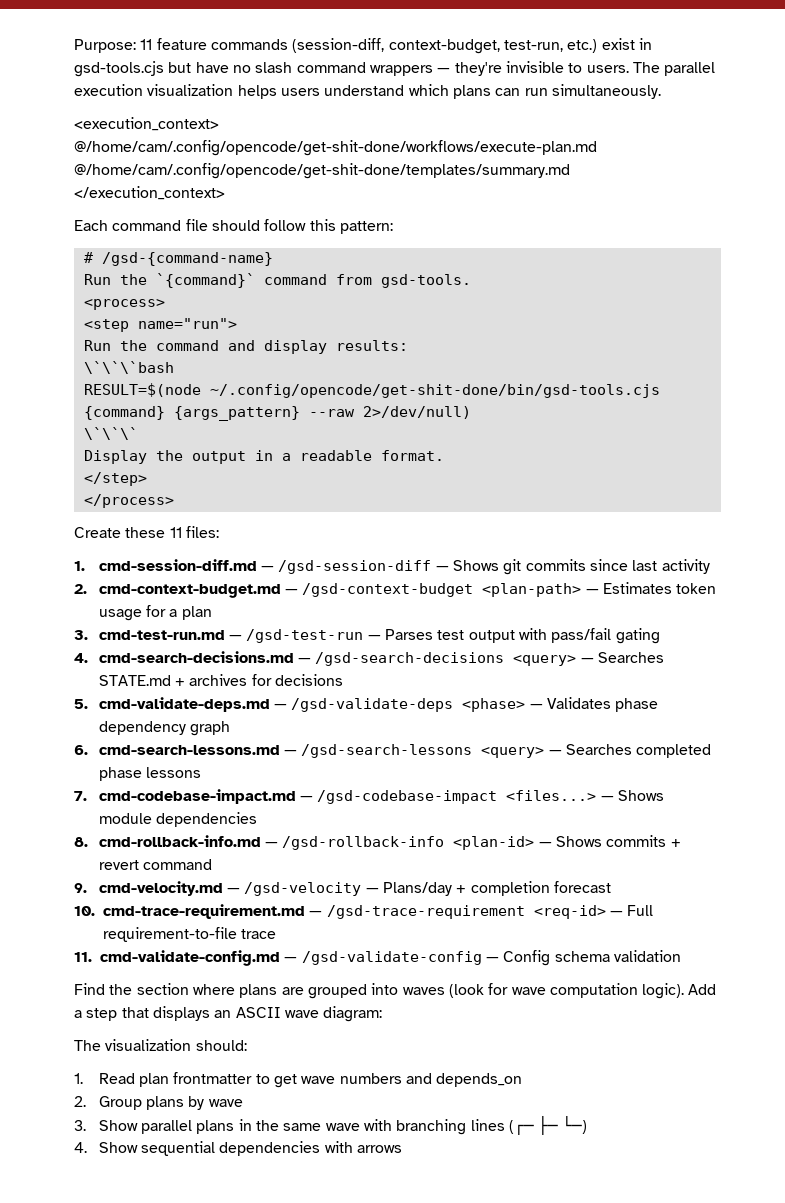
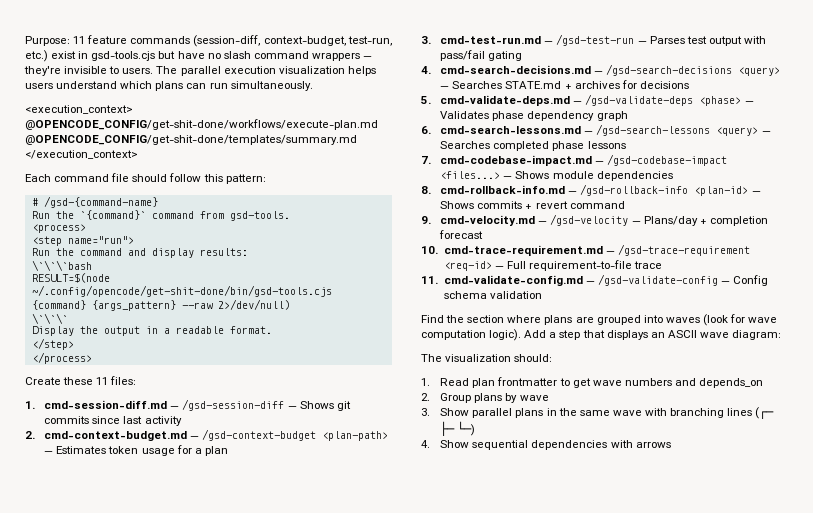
- <execution_context> @/home/cam/.config/opencode/get-shit-done/workflows/execute-plan.md @/home/cam/.config/opencode/get-shit-done/templates/summary.md </execution_context>
+ <execution_context> @OPENCODE_CONFIG/get-shit-done/workflows/execute-plan.md @OPENCODE_CONFIG/get-shit-done/templates/summary.md </execution_context>

